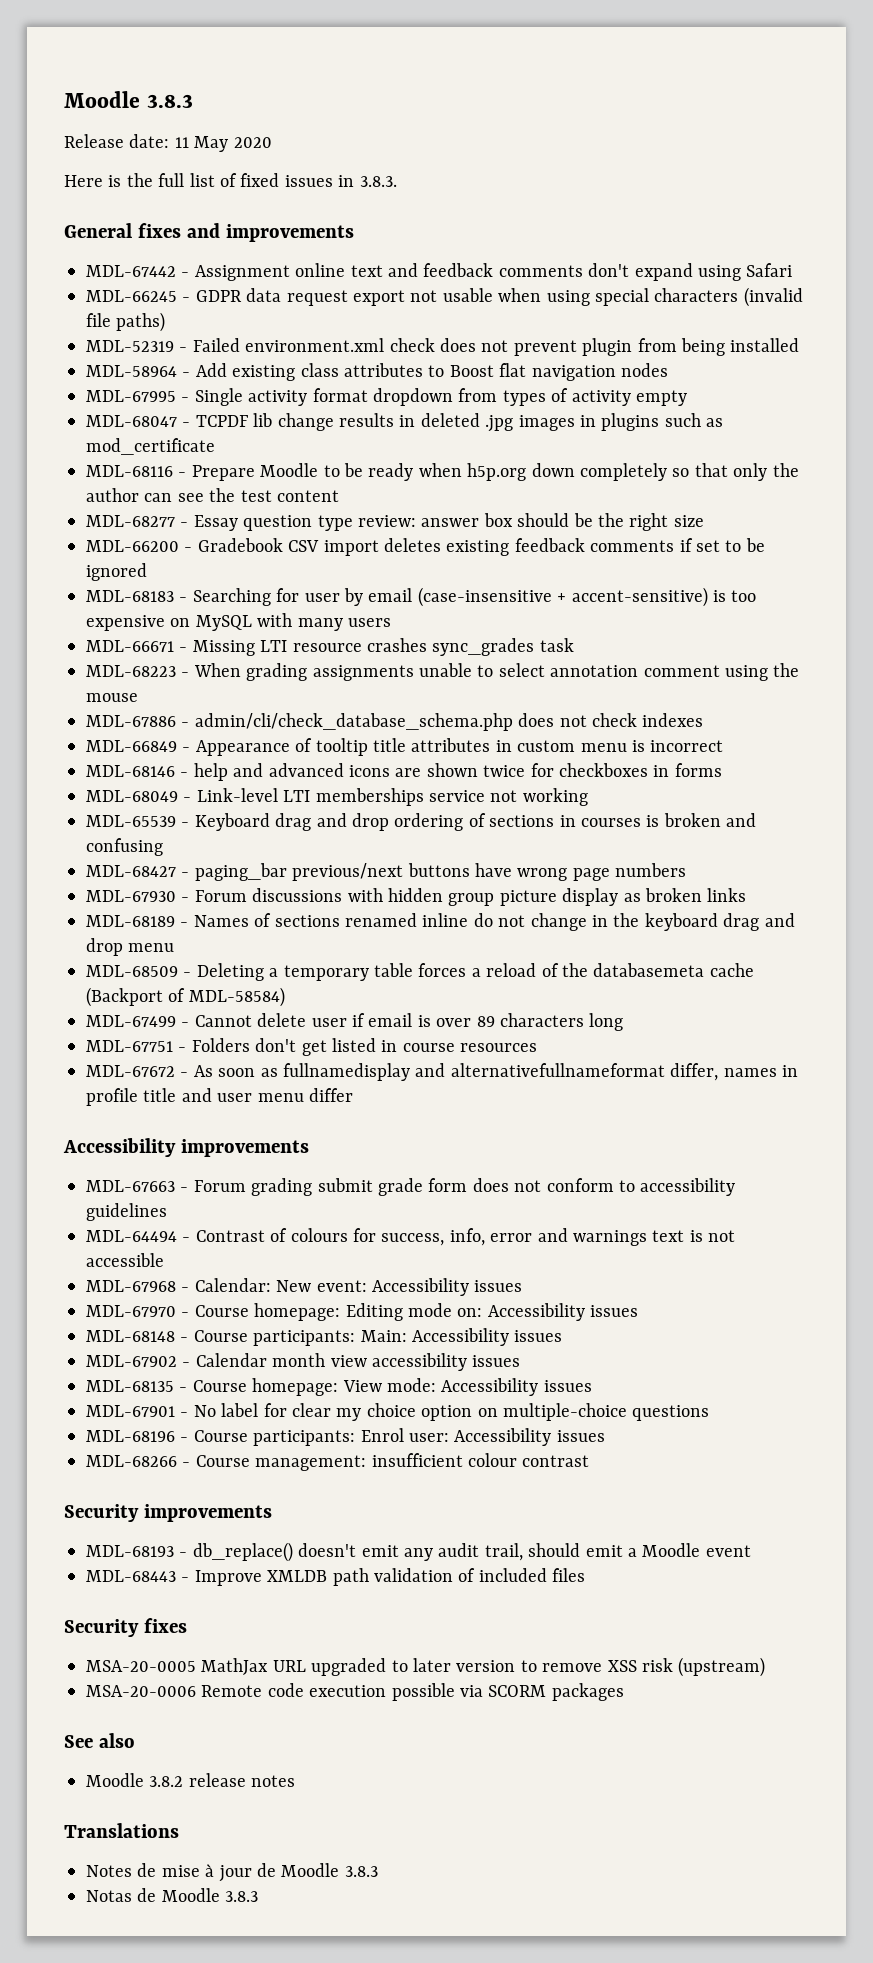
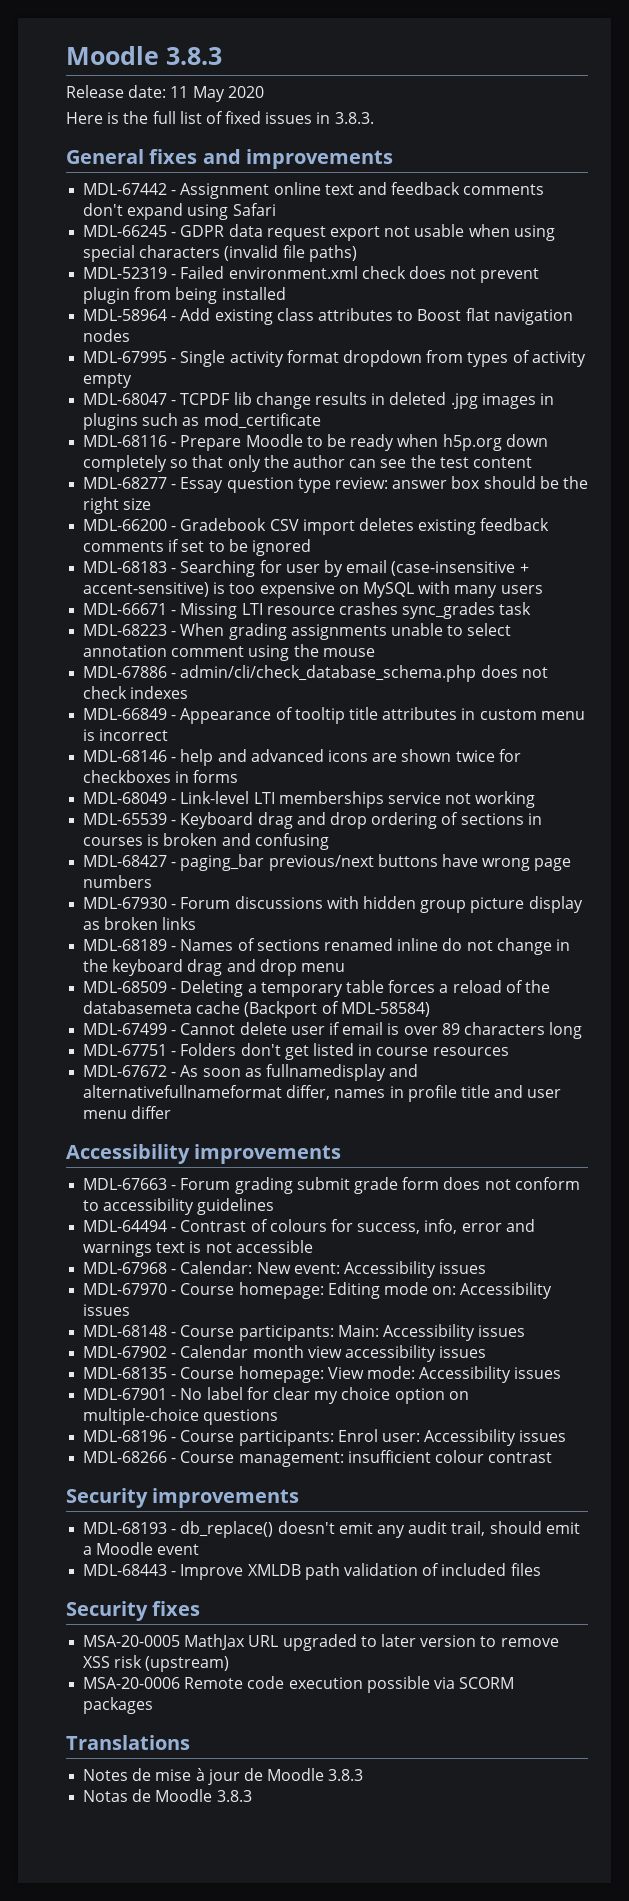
- See also
- Moodle 3.8.2 release notes

